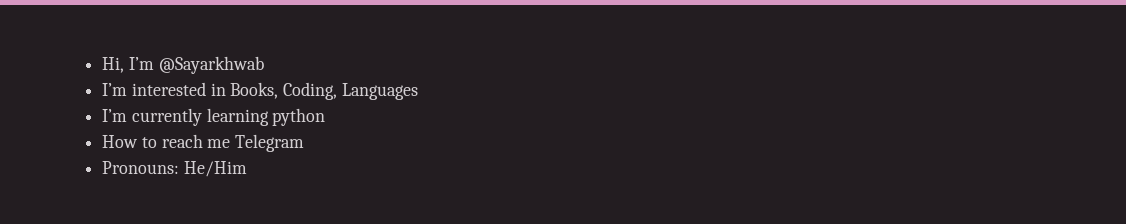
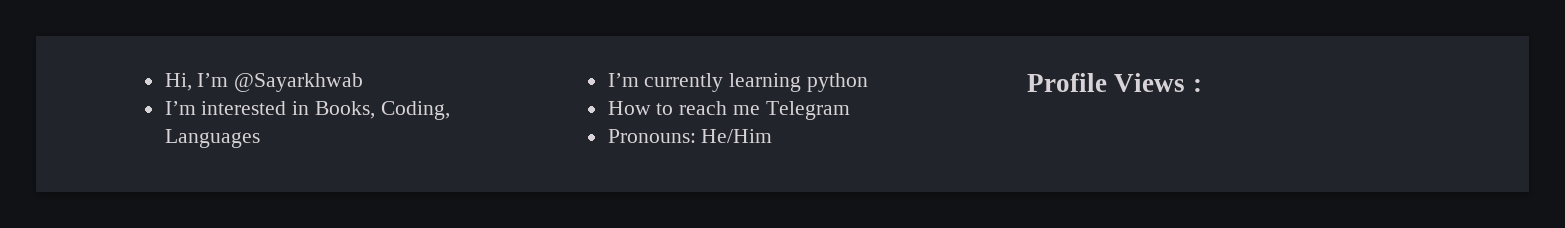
+ Profile Views :

